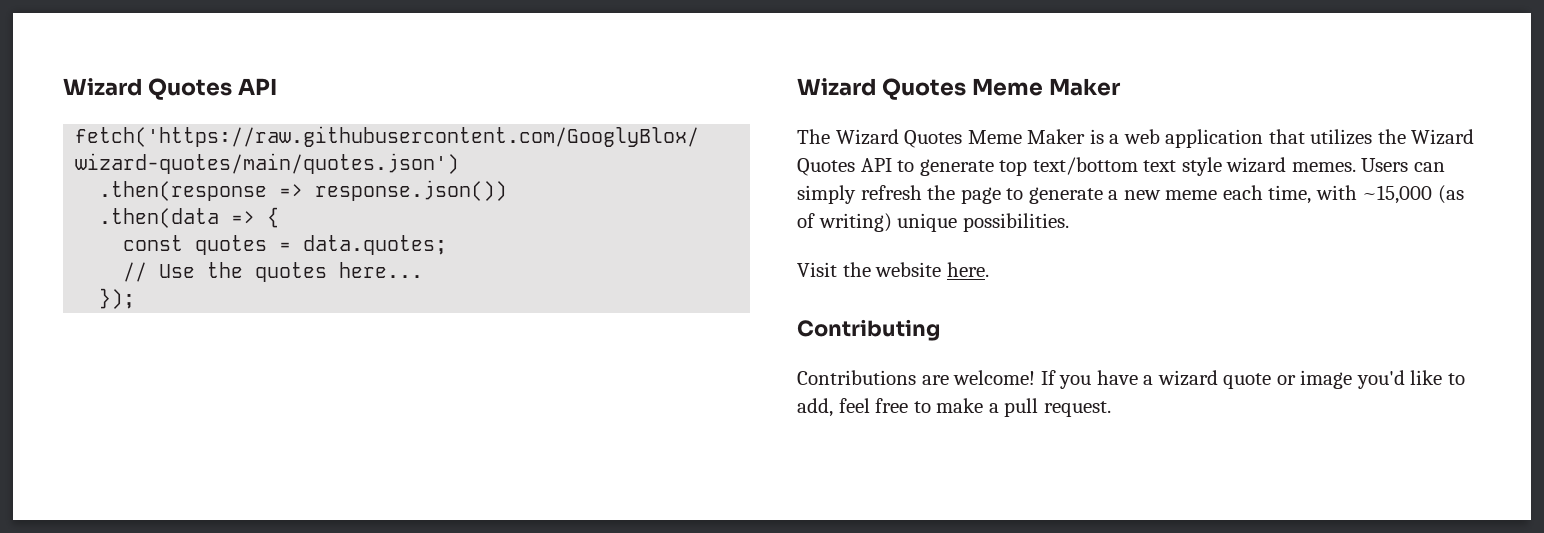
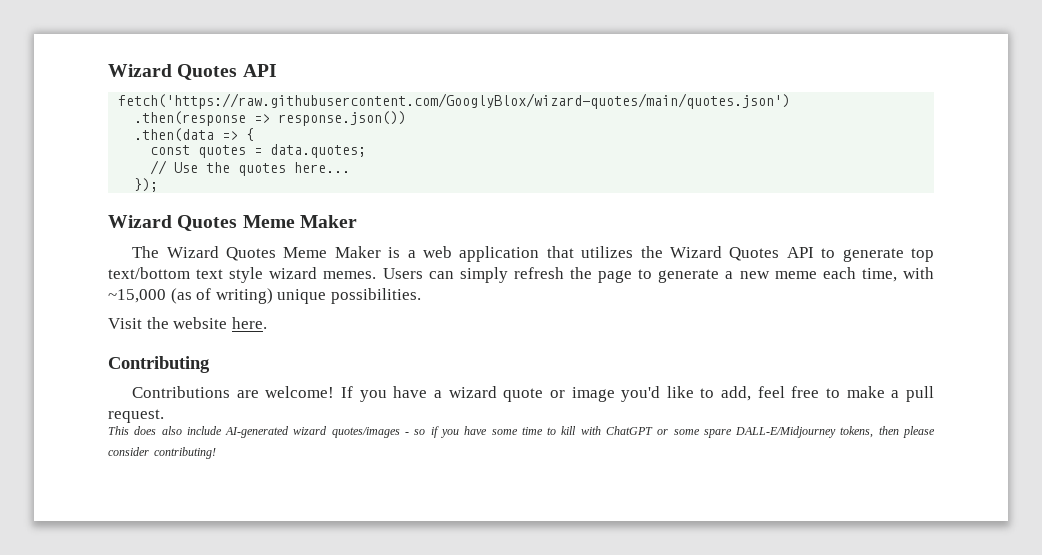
+ This does also include AI-generated wizard quotes/images - so if you have some time to kill with ChatGPT or some spare DALL-E/Midjourney tokens, then please consider contributing!

